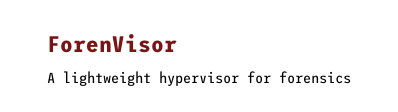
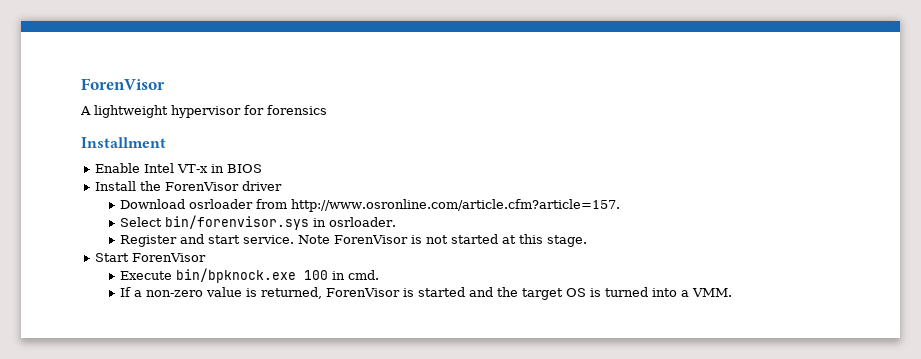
+ Installment
+ Enable Intel VT-x in BIOS
+ Install the ForenVisor driver
+ Download osrloader from http://www.osronline.com/article.cfm?article=157.
+ Select bin/forenvisor.sys in osrloader.
+ Register and start service. Note ForenVisor is not started at this stage.
+ Start ForenVisor
+ Execute bin/bpknock.exe 100 in cmd.
+ If a non-zero value is returned, ForenVisor is started and the target OS is turned into a VMM.

